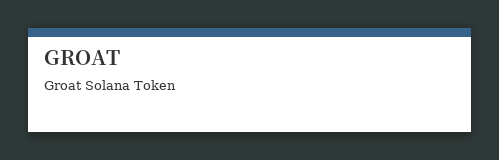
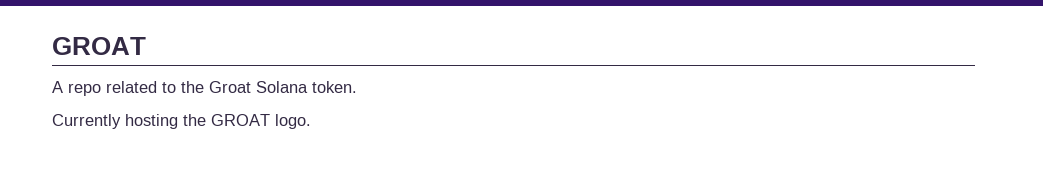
- Groat Solana Token
+ A repo related to the Groat Solana token.
+ Currently hosting the GROAT logo.

